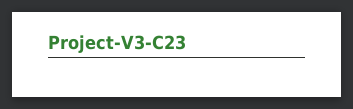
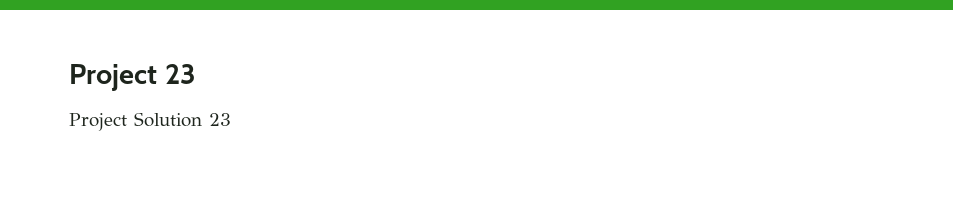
- Project-V3-C23
+ Project 23
+ Project Solution 23

